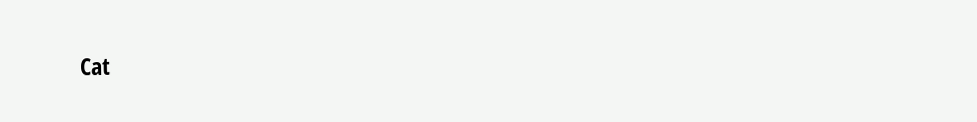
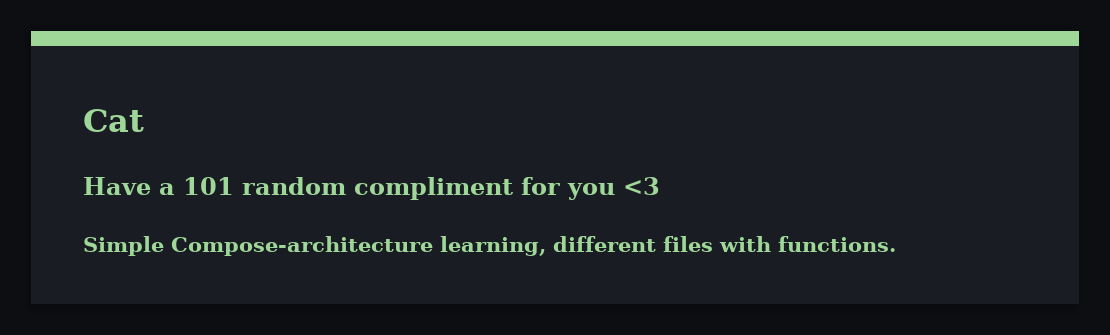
+ Have a 101 random compliment for you <3
+ Simple Compose-architecture learning, different files with functions.

